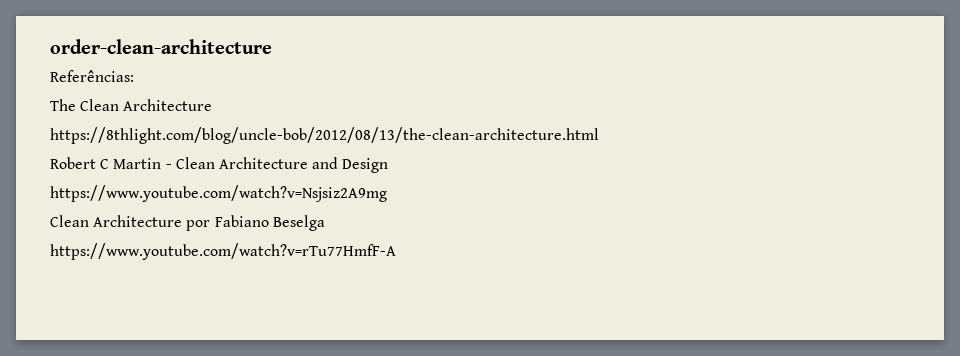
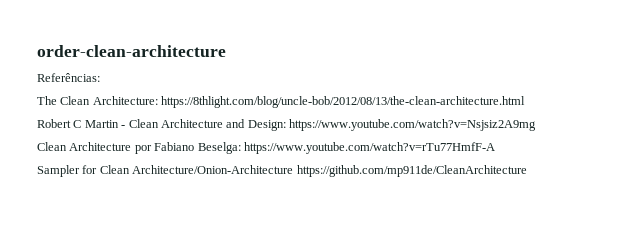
- The Clean Architecture
- https://8thlight.com/blog/uncle-bob/2012/08/13/the-clean-architecture.html
+ The Clean Architecture: https://8thlight.com/blog/uncle-bob/2012/08/13/the-clean-architecture.html
- Robert C Martin - Clean Architecture and Design
- https://www.youtube.com/watch?v=Nsjsiz2A9mg
+ Robert C Martin - Clean Architecture and Design: https://www.youtube.com/watch?v=Nsjsiz2A9mg
- Clean Architecture por Fabiano Beselga
- https://www.youtube.com/watch?v=rTu77HmfF-A
+ Clean Architecture por Fabiano Beselga: https://www.youtube.com/watch?v=rTu77HmfF-A
+ Sampler for Clean Architecture/Onion-Architecture https://github.com/mp911de/CleanArchitecture

